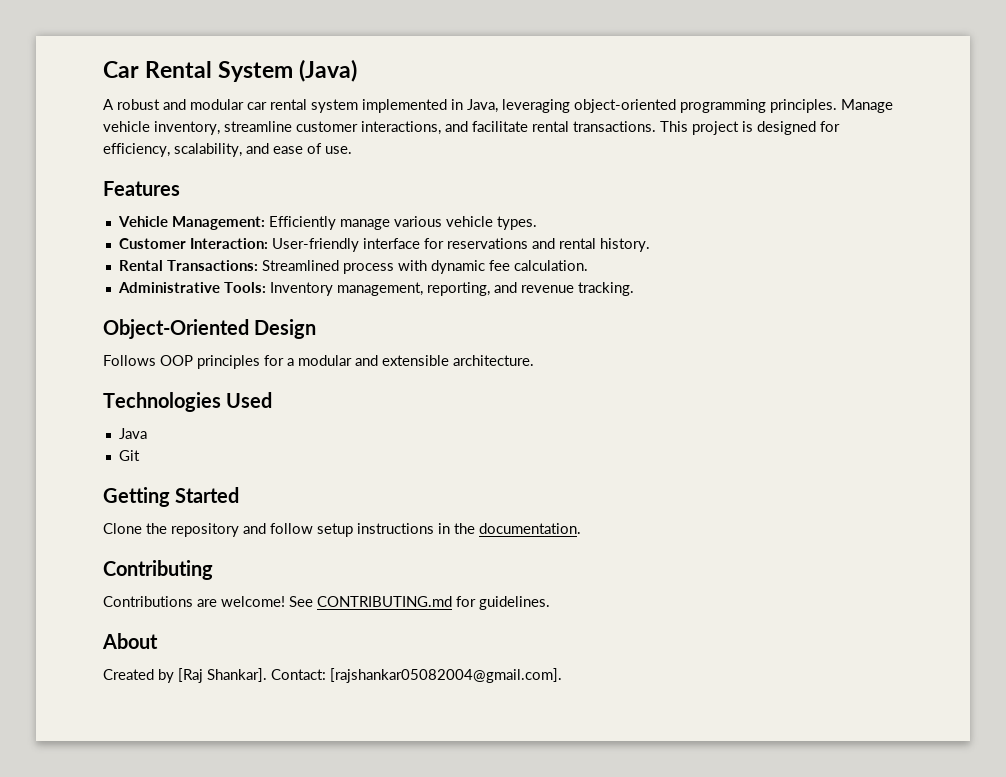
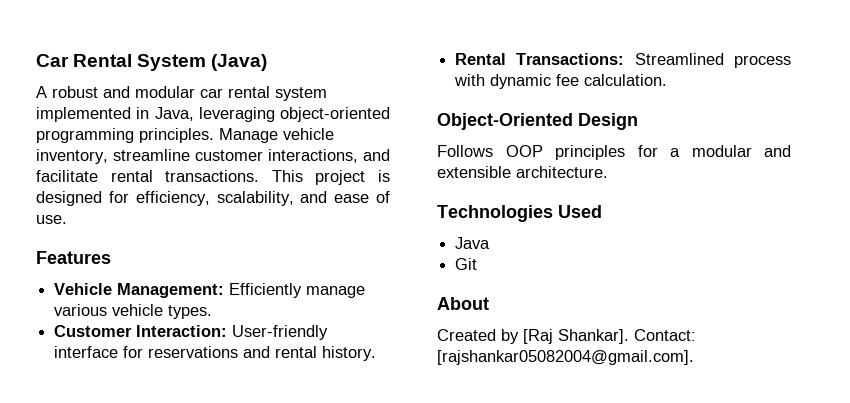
- Administrative Tools: Inventory management, reporting, and revenue tracking.
- Getting Started
- Clone the repository and follow setup instructions in the documentation.
- Contributing
- Contributions are welcome! See CONTRIBUTING.md for guidelines.

